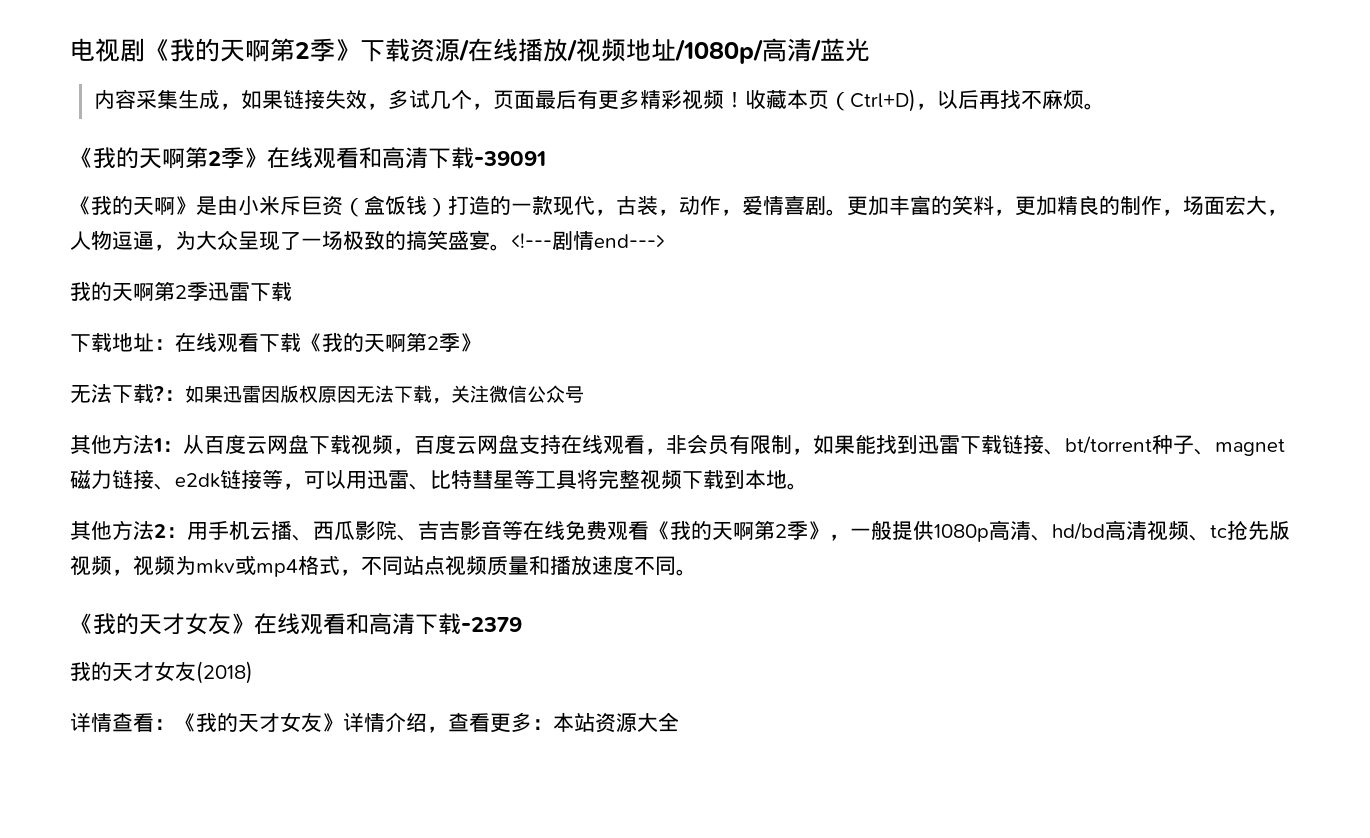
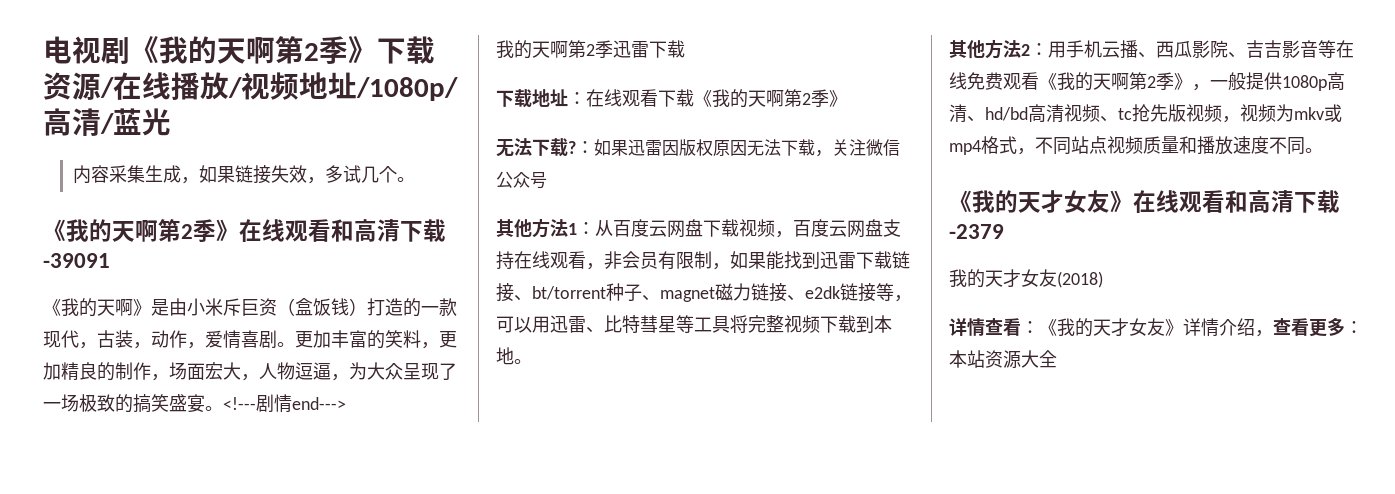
- 内容采集生成，如果链接失效，多试几个，页面最后有更多精彩视频！收藏本页（Ctrl+D)，以后再找不麻烦。
+ 内容采集生成，如果链接失效，多试几个。

